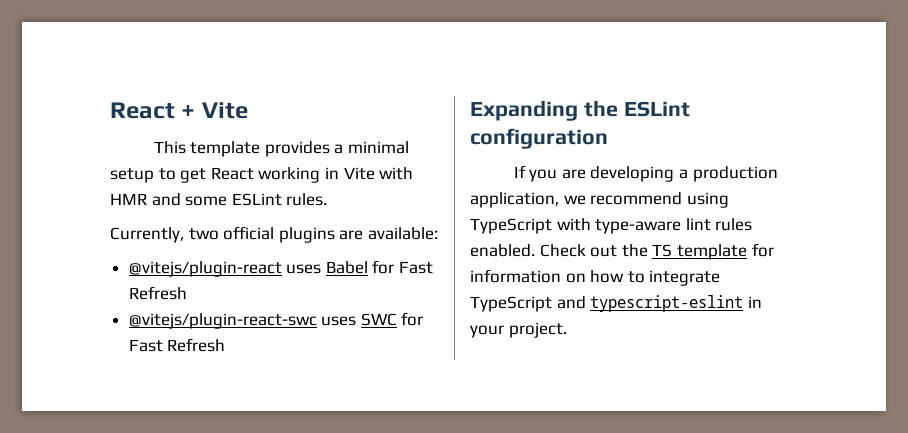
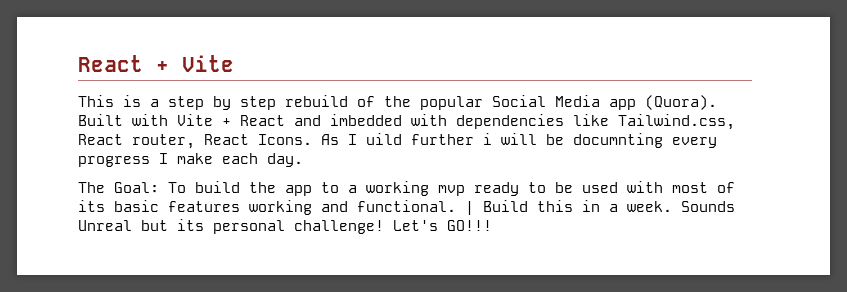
- This template provides a minimal setup to get React working in Vite with HMR and some ESLint rules.
- Currently, two official plugins are available:
- @vitejs/plugin-react uses Babel for Fast Refresh
- @vitejs/plugin-react-swc uses SWC for Fast Refresh
- Expanding the ESLint configuration
- If you are developing a production application, we recommend using TypeScript with type-aware lint rules enabled. Check out the TS template for information on how to integrate TypeScript and typescript-eslint in your project.
+ This is a step by step rebuild of the popular Social Media app (Quora). Built with Vite + React and imbedded with dependencies like Tailwind.css, React router, React Icons. As I uild further i will be documnting every progress I make each day.
+ The Goal: To build the app to a working mvp ready to be used with most of its basic features working and functional. | Build this in a week. Sounds Unreal but its personal challenge! Let's GO!!!

